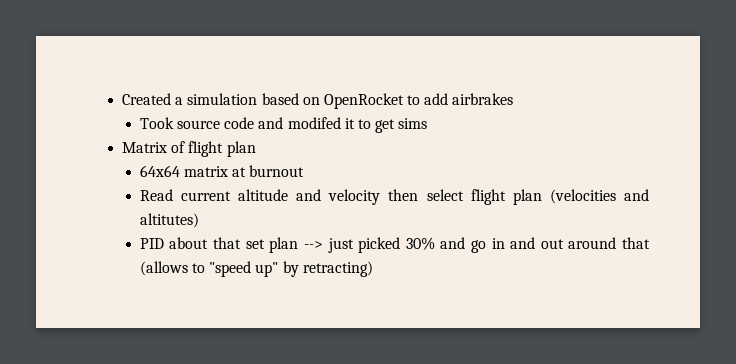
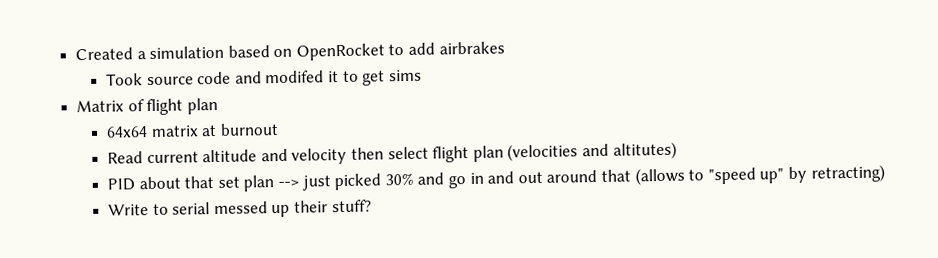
+ Write to serial messed up their stuff?

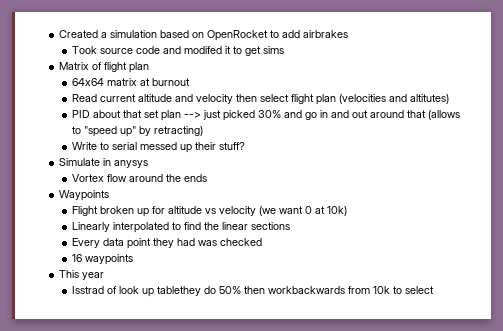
+ Simulate in anysys
+ Vortex flow around the ends
+ Waypoints
+ Flight broken up for altitude vs velocity (we want 0 at 10k)
+ Linearly interpolated to find the linear sections
+ Every data point they had was checked
+ 16 waypoints
+ This year
+ Isstrad of look up tablethey do 50% then workbackwards from 10k to select

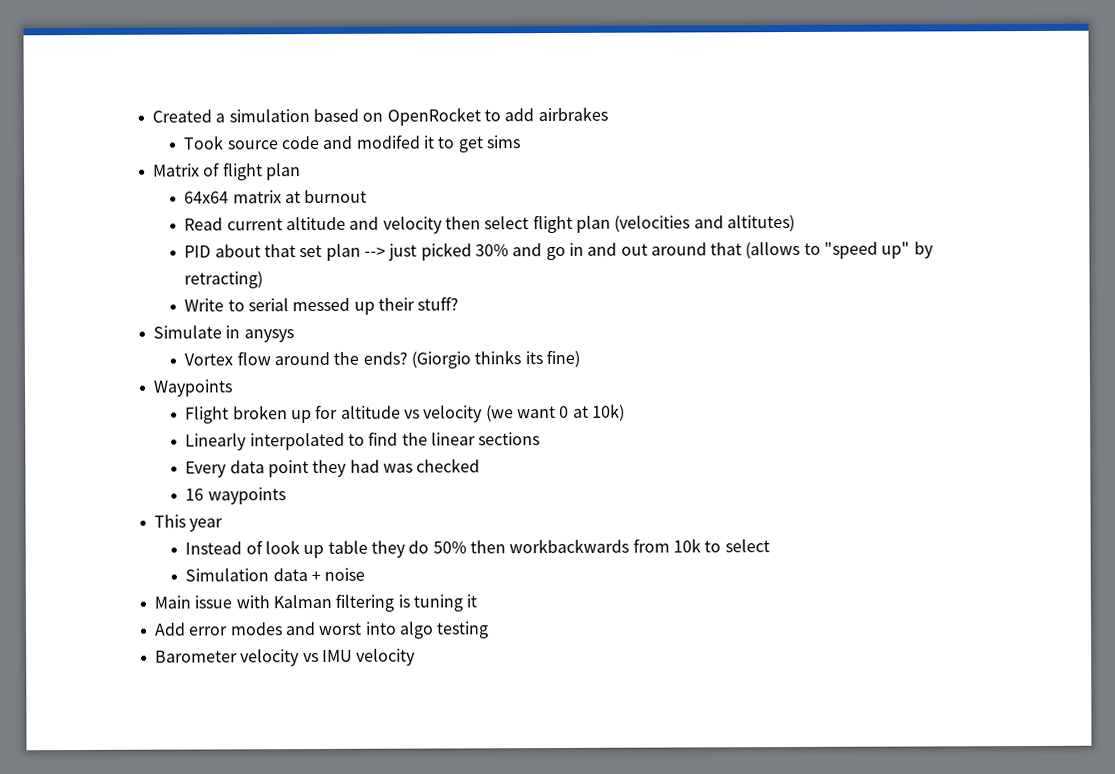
- Vortex flow around the ends
+ Vortex flow around the ends? (Giorgio thinks its fine)
- Isstrad of look up tablethey do 50% then workbackwards from 10k to select
+ Instead of look up table they do 50% then workbackwards from 10k to select
+ Simulation data + noise
+ Main issue with Kalman filtering is tuning it
+ Add error modes and worst into algo testing
+ Barometer velocity vs IMU velocity

